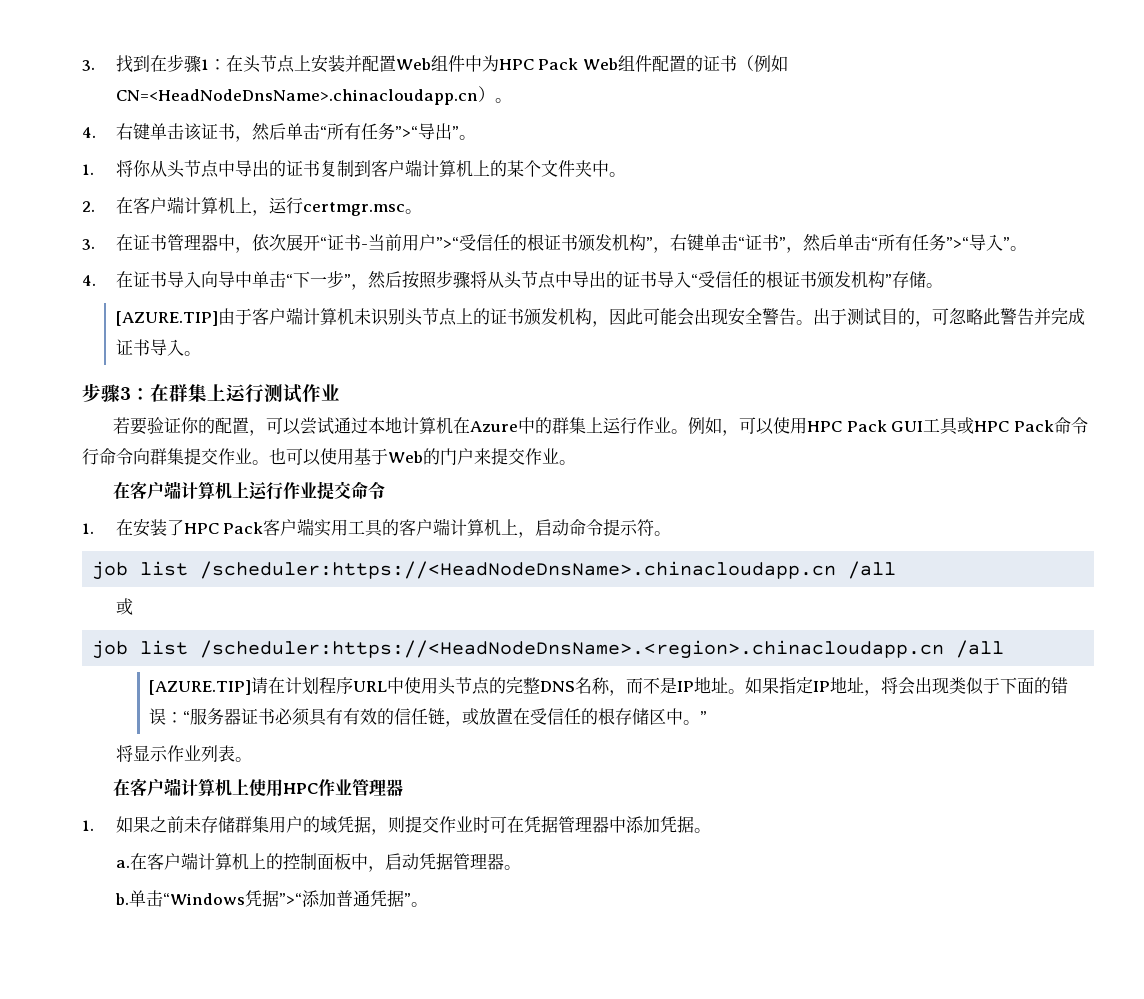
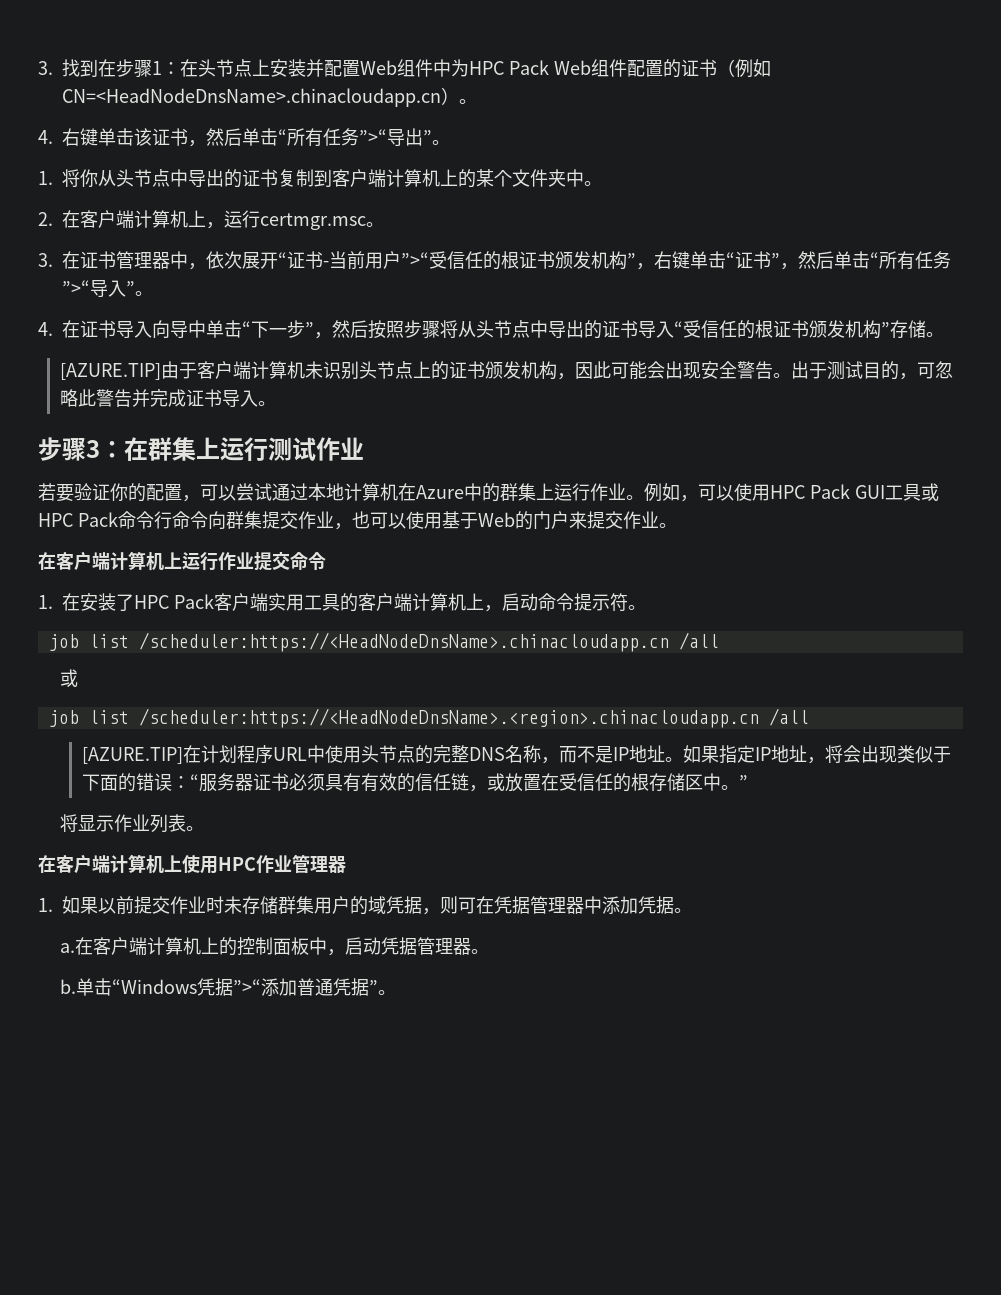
- 例如，可以使用HPC Pack GUI工具或HPC Pack命令行命令向群集提交作业。也可以使用基于Web的门户来提交作业。
+ 例如，可以使用HPC Pack GUI工具或HPC Pack命令行命令向群集提交作业，也可以使用基于Web的门户来提交作业。
- [AZURE.TIP]请在计划程序URL中使用头节点的完整DNS名称，而不是IP地址。
+ [AZURE.TIP]在计划程序URL中使用头节点的完整DNS名称，而不是IP地址。
- 1.如果之前未存储群集用户的域凭据，则提交作业时可在凭据管理器中添加凭据。
+ 1.如果以前提交作业时未存储群集用户的域凭据，则可在凭据管理器中添加凭据。

